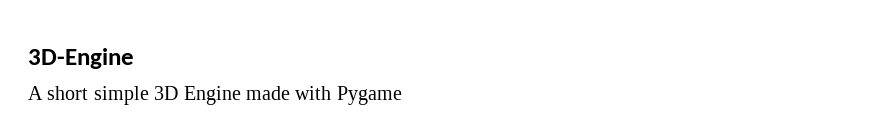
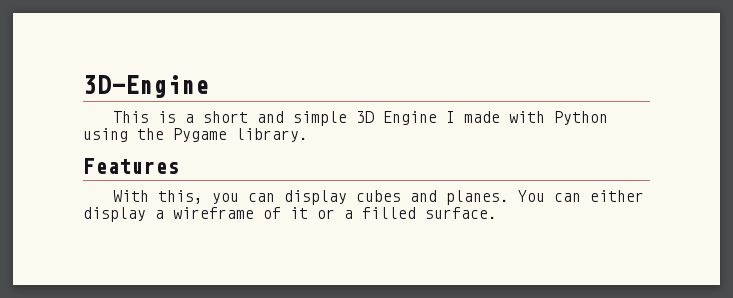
- A short simple 3D Engine made with Pygame
+ This is a short and simple 3D Engine I made with Python using the Pygame library.
+ Features
+ With this, you can display cubes and planes. You can either display a wireframe of it or a filled surface.

